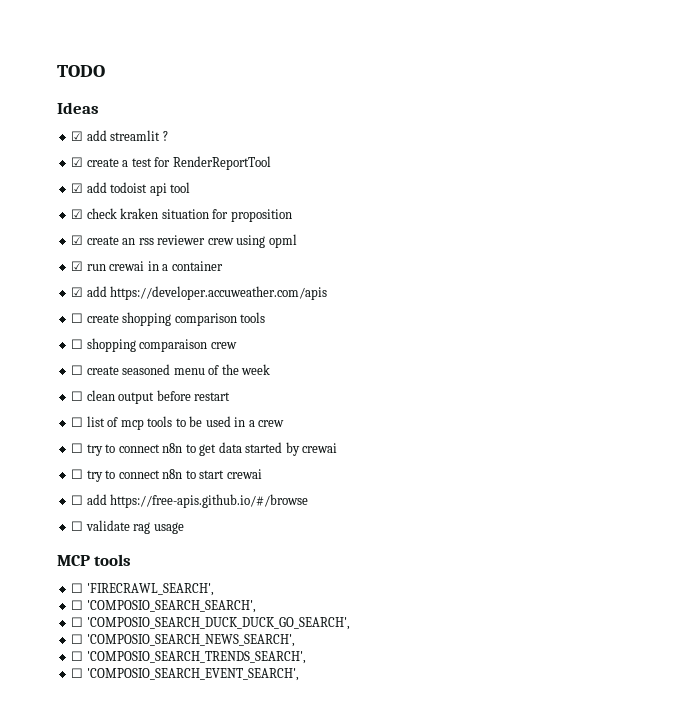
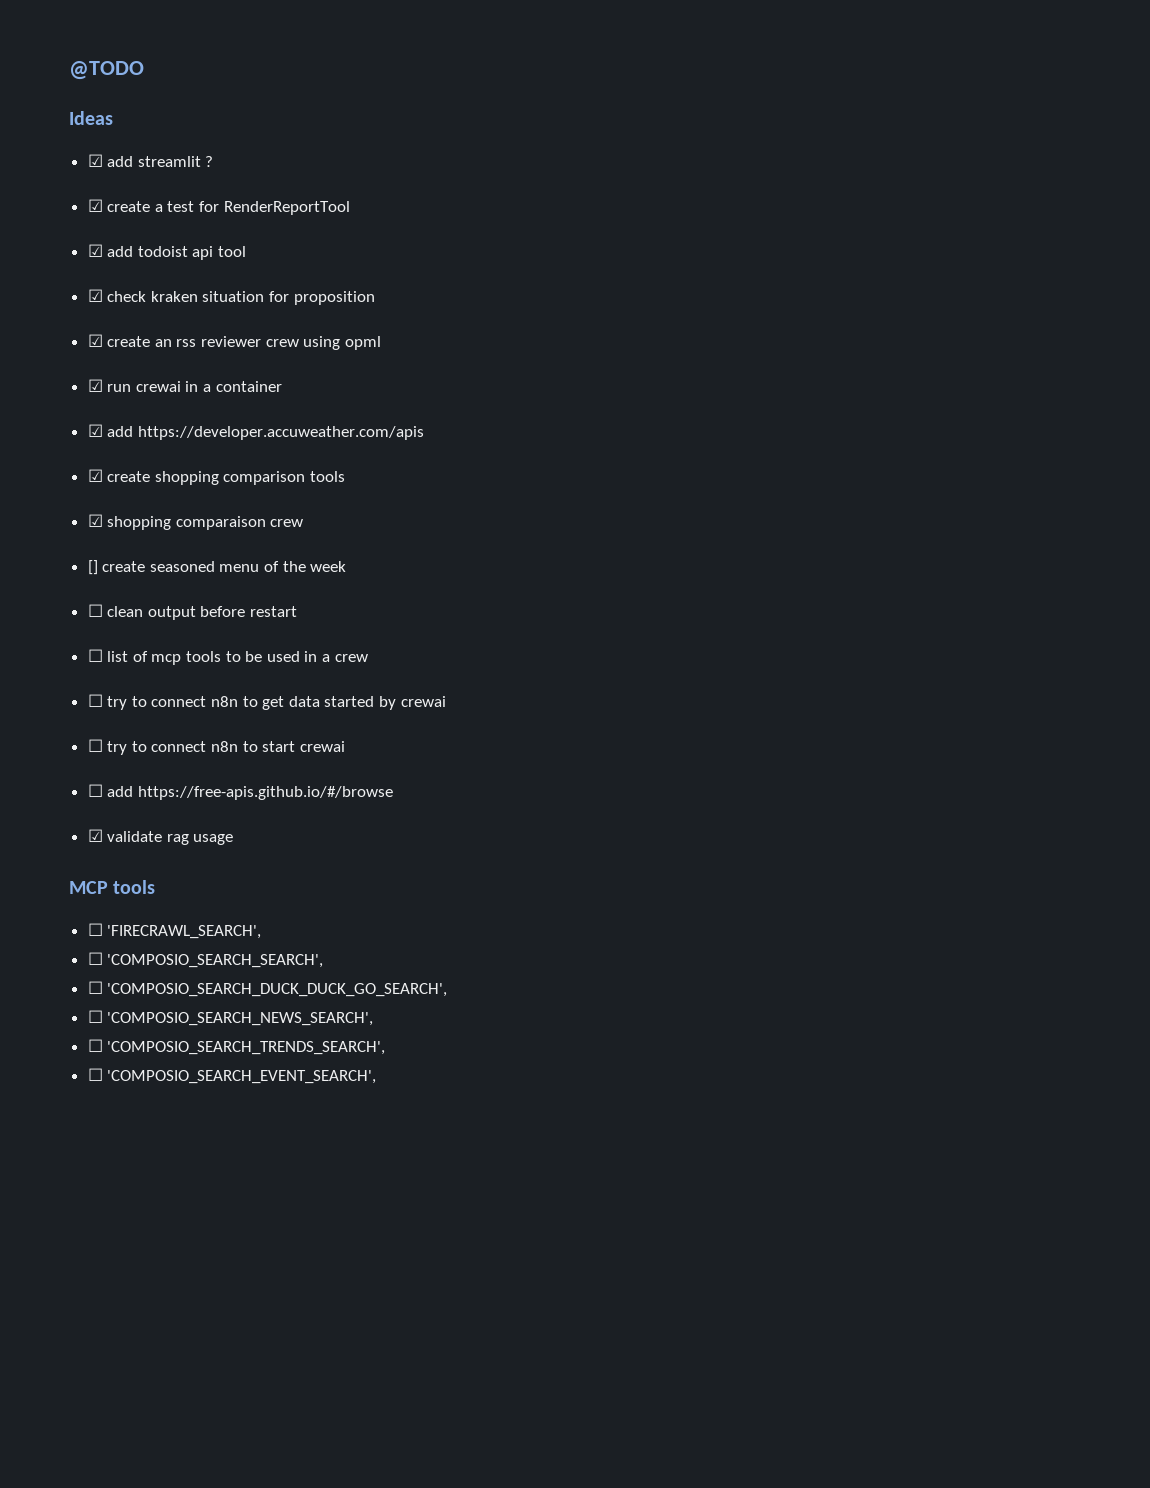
- TODO
+ @TODO
- ☐ create shopping comparison tools
+ ☑ create shopping comparison tools
- ☐ shopping comparaison crew
+ ☑ shopping comparaison crew
- ☐ create seasoned menu of the week
+ [] create seasoned menu of the week
- ☐ validate rag usage
+ ☑ validate rag usage

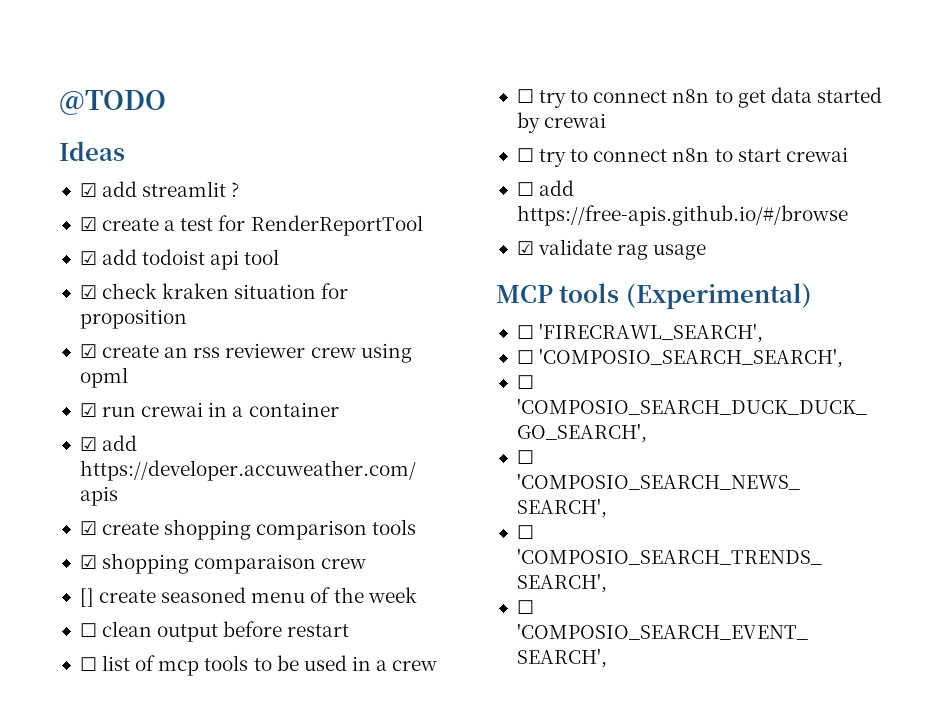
- MCP tools
+ MCP tools (Experimental)

